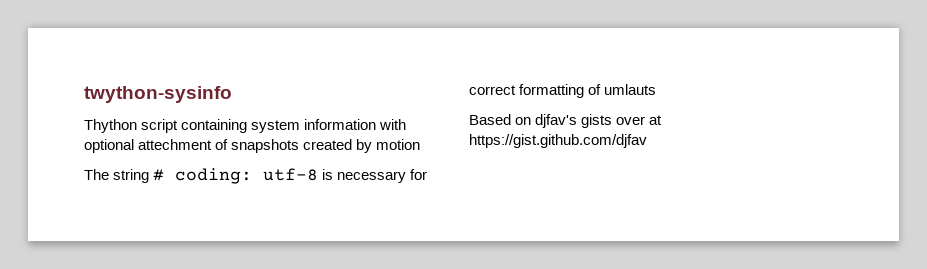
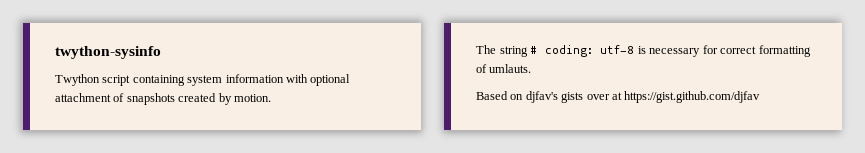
- Thython script containing system information with optional attechment of snapshots created by motion
+ Twython script containing system information with optional attachment of snapshots created by motion.
- The string # coding: utf-8 is necessary for correct formatting of umlauts
+ The string # coding: utf-8 is necessary for correct formatting of umlauts.

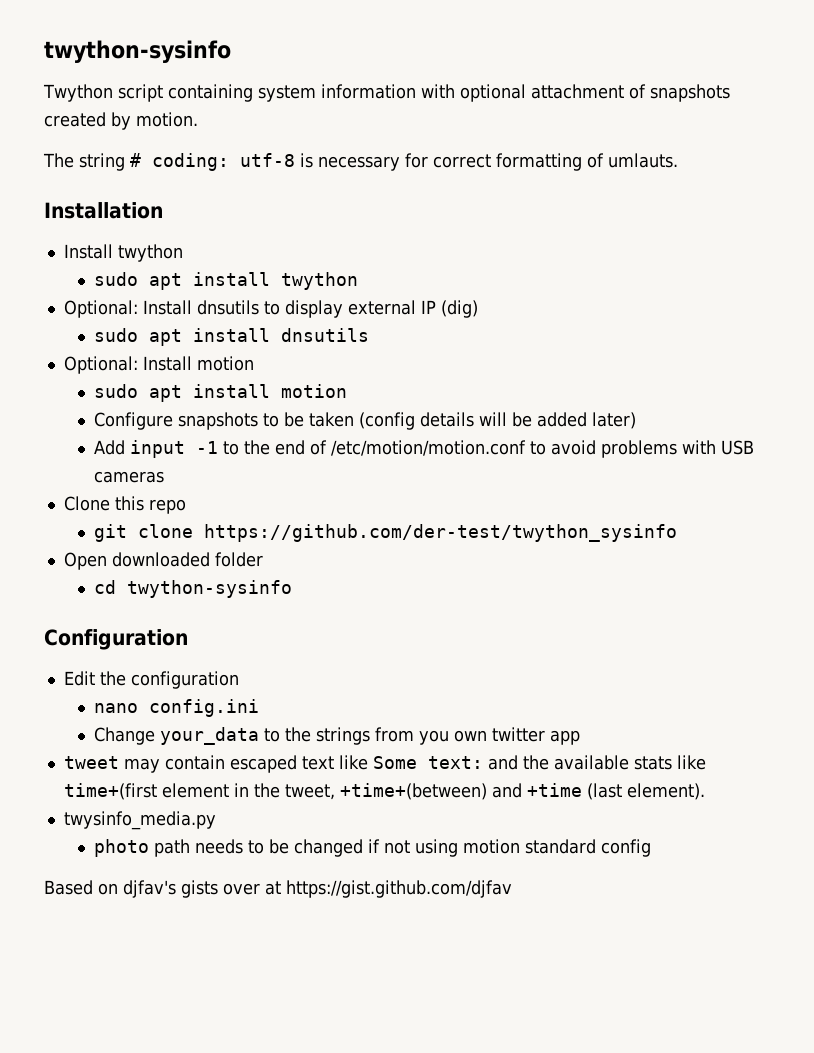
+ Installation
+ Install twython
+ sudo apt install twython
+ Optional: Install dnsutils to display external IP (dig)
+ sudo apt install dnsutils
+ Optional: Install motion
+ sudo apt install motion
+ Configure snapshots to be taken (config details will be added later)
+ Add input -1 to the end of /etc/motion/motion.conf to avoid problems with USB cameras
+ Clone this repo
+ git clone https://github.com/der-test/twython_sysinfo
+ Open downloaded folder
+ cd twython-sysinfo
+ Configuration
+ Edit the configuration
+ nano config.ini
+ Change your_data to the strings from you own twitter app
+ tweet may contain escaped text like Some text: and the available stats like time+(first element in the tweet, +time+(between) and +time (last element).
+ twysinfo_media.py
+ photo path needs to be changed if not using motion standard config

